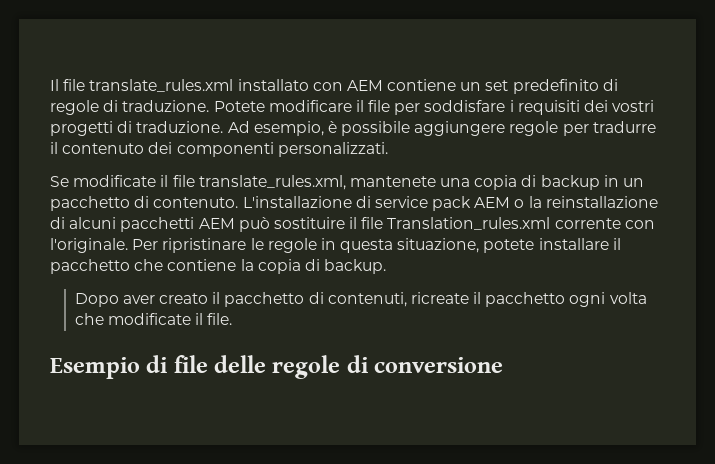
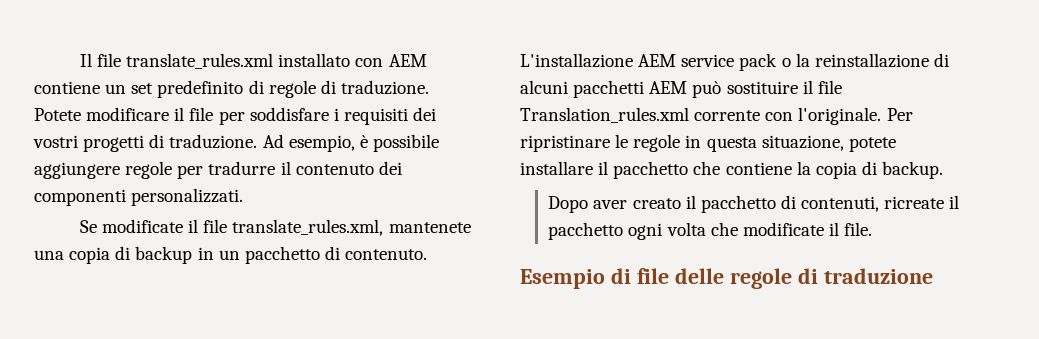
- L'installazione di service pack AEM o la reinstallazione di alcuni pacchetti AEM può sostituire il file Translation_rules.xml corrente con l'originale.
+ L'installazione AEM service pack o la reinstallazione di alcuni pacchetti AEM può sostituire il file Translation_rules.xml corrente con l'originale.
- Esempio di file delle regole di conversione
+ Esempio di file delle regole di traduzione

